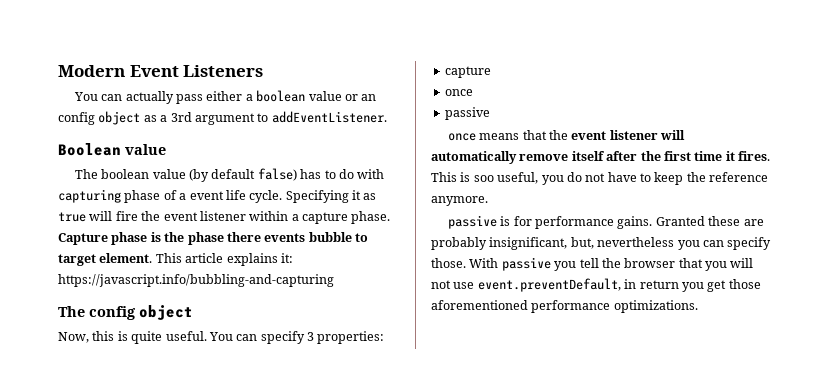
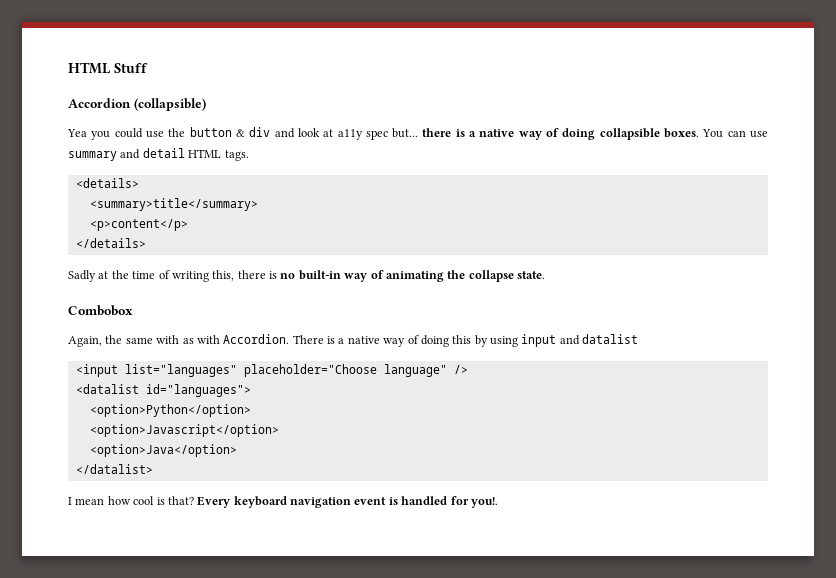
- Modern Event Listeners
- You can actually pass either a boolean value or an config object as a 3rd argument to addEventListener.
- Boolean value
- The boolean value (by default false) has to do with capturing phase of a event life cycle. Specifying it as true will fire the event listener within a capture phase. Capture phase is the phase there events bubble to target element. This article explains it: https://javascript.info/bubbling-and-capturing
- The config object
- Now, this is quite useful. You can specify 3 properties:
- capture
- once
- passive
- once means that the event listener will automatically remove itself after the first time it fires. This is soo useful, you do not have to keep the reference anymore.
- passive is for performance gains. Granted these are probably insignificant, but, nevertheless you can specify those. With passive you tell the browser that you will not use event.preventDefault, in return you get those aforementioned performance optimizations.
+ HTML Stuff
+ Accordion (collapsible)
+ Yea you could use the button & div and look at a11y spec but... there is a native way of doing collapsible boxes. You can use summary and detail HTML tags.
+ <details>
+ <summary>title</summary>
+ <p>content</p>
+ </details>
+ Sadly at the time of writing this, there is no built-in way of animating the collapse state.
+ Combobox
+ Again, the same with as with Accordion. There is a native way of doing this by using input and datalist
+ <input list="languages" placeholder="Choose language" />
+ <datalist id="languages">
+ <option>Python</option>
+ <option>Javascript</option>
+ <option>Java</option>
+ </datalist>
+ I mean how cool is that? Every keyboard navigation event is handled for you!.

